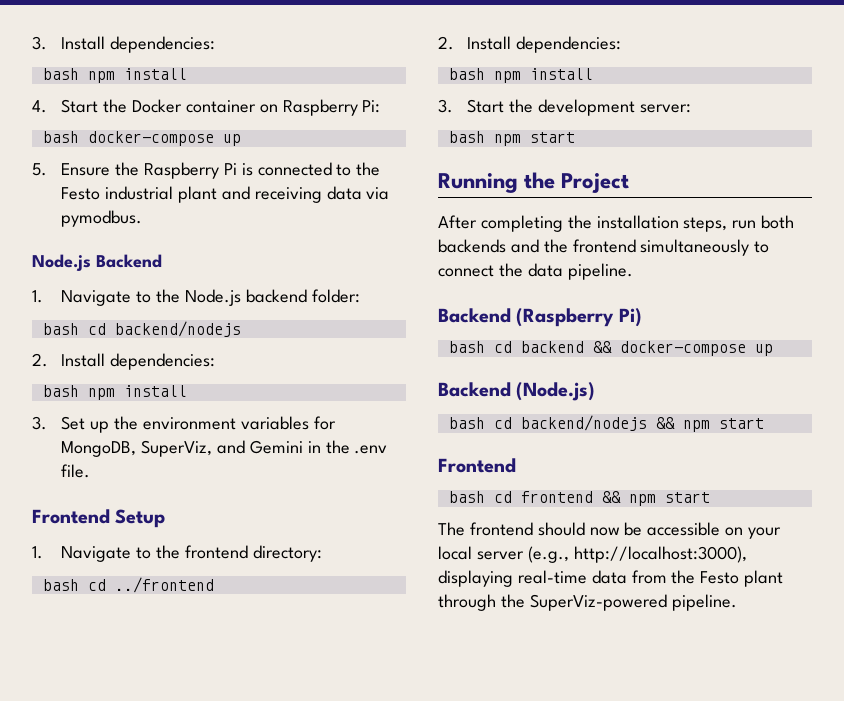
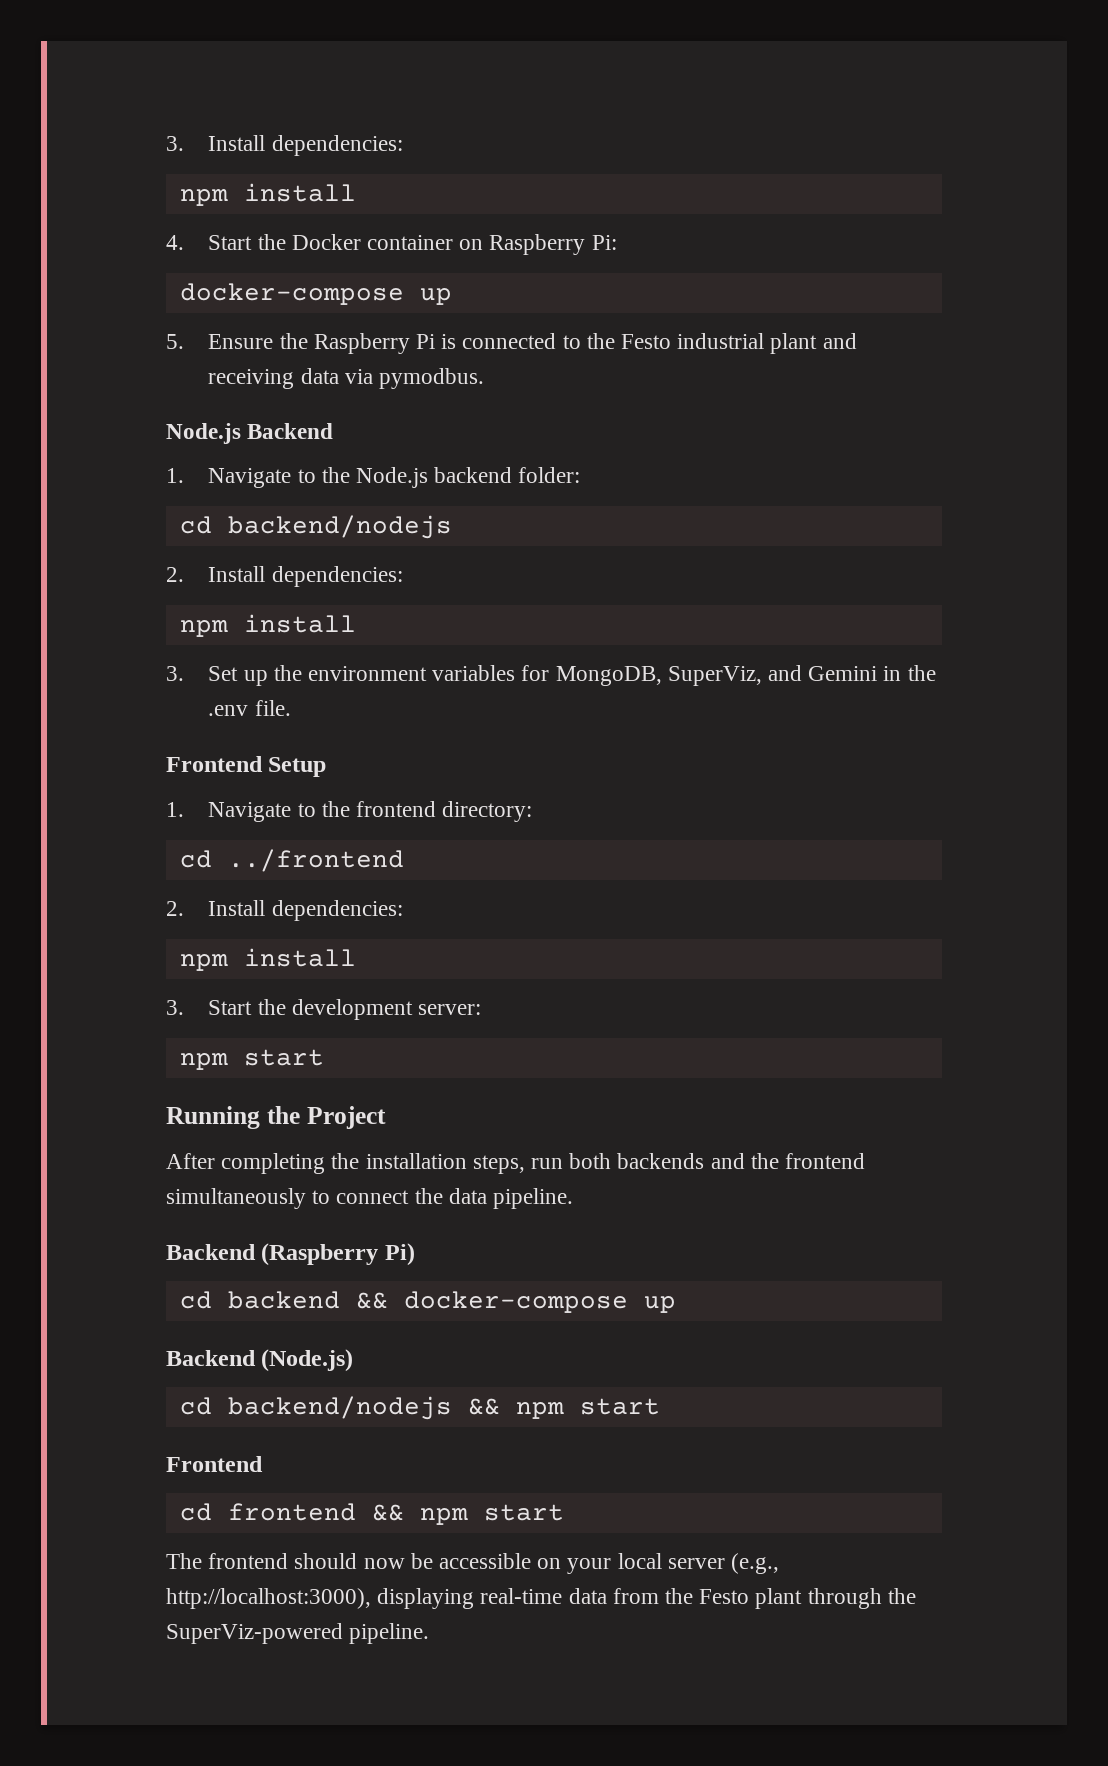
  3. Install dependencies:
- bash npm install
+ npm install
  4. Start the Docker container on Raspberry Pi:
- bash docker-compose up
+ docker-compose up
  1. Navigate to the Node.js backend folder:
- bash cd backend/nodejs
+ cd backend/nodejs
  2. Install dependencies:
- bash npm install
+ npm install
- bash cd ../frontend
+ cd ../frontend
  2. Install dependencies:
- bash npm install
+ npm install
  3. Start the development server:
- bash npm start
+ npm start
- bash cd backend && docker-compose up
+ cd backend && docker-compose up
- bash cd backend/nodejs && npm start
+ cd backend/nodejs && npm start
- bash cd frontend && npm start
+ cd frontend && npm start

